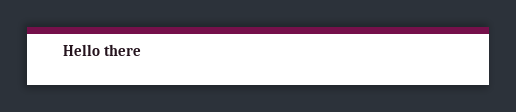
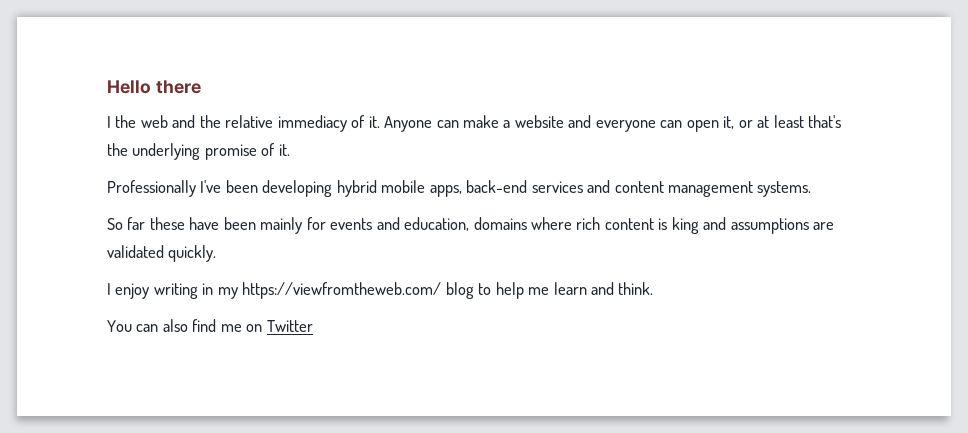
+ I the web and the relative immediacy of it. Anyone can make a website and everyone can open it, or at least that's the underlying promise of it.
+ Professionally I've been developing hybrid mobile apps, back-end services and content management systems.
+ So far these have been mainly for events and education, domains where rich content is king and assumptions are validated quickly.
+ I enjoy writing in my https://viewfromtheweb.com/ blog to help me learn and think.
+ You can also find me on Twitter

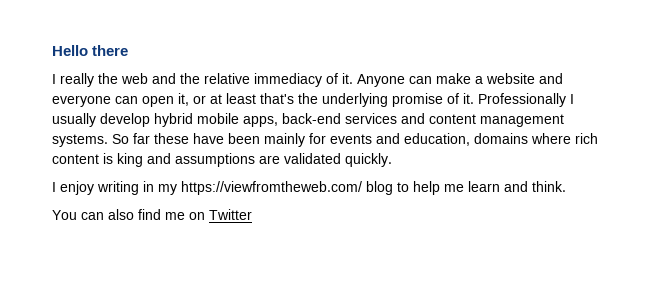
- I the web and the relative immediacy of it.
+ I really the web and the relative immediacy of it.
- Anyone can make a website and everyone can open it, or at least that's the underlying promise of it.
- Professionally I've been developing hybrid mobile apps, back-end services and content management systems.
- So far these have been mainly for events and education, domains where rich content is king and assumptions are validated quickly.
+ Anyone can make a website and everyone can open it, or at least that's the underlying promise of it. Professionally I usually develop hybrid mobile apps, back-end services and content management systems. So far these have been mainly for events and education, domains where rich content is king and assumptions are validated quickly.

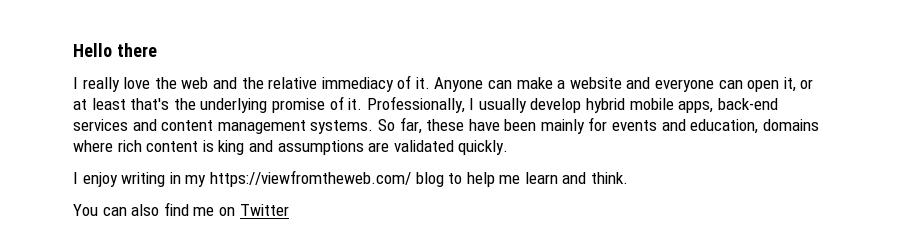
- I really the web and the relative immediacy of it.
+ I really love the web and the relative immediacy of it.
- Professionally I usually develop hybrid mobile apps, back-end services and content management systems.
+ Professionally, I usually develop hybrid mobile apps, back-end services and content management systems.
- So far these have been mainly for events and education, domains where rich content is king and assumptions are validated quickly.
+ So far, these have been mainly for events and education, domains where rich content is king and assumptions are validated quickly.

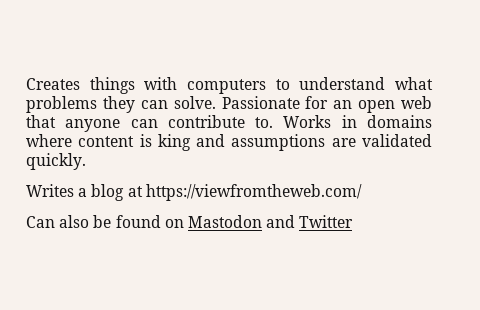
- Hello there
- I really love the web and the relative immediacy of it. Anyone can make a website and everyone can open it, or at least that's the underlying promise of it. Professionally, I usually develop hybrid mobile apps, back-end services and content management systems. So far, these have been mainly for events and education, domains where rich content is king and assumptions are validated quickly.
+ Creates things with computers to understand what problems they can solve. Passionate for an open web that anyone can contribute to. Works in domains where content is king and assumptions are validated quickly.
- I enjoy writing in my https://viewfromtheweb.com/ blog to help me learn and think.
- You can also find me on Twitter
+ Writes a blog at https://viewfromtheweb.com/
+ Can also be found on Mastodon and Twitter

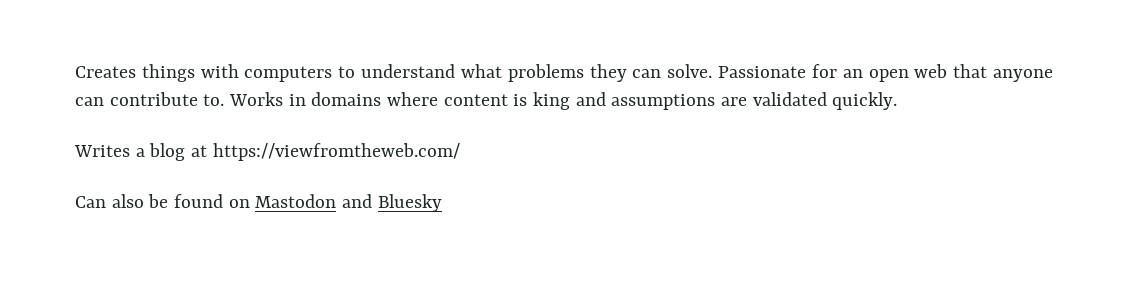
- Can also be found on Mastodon and Twitter
+ Can also be found on Mastodon and Bluesky

